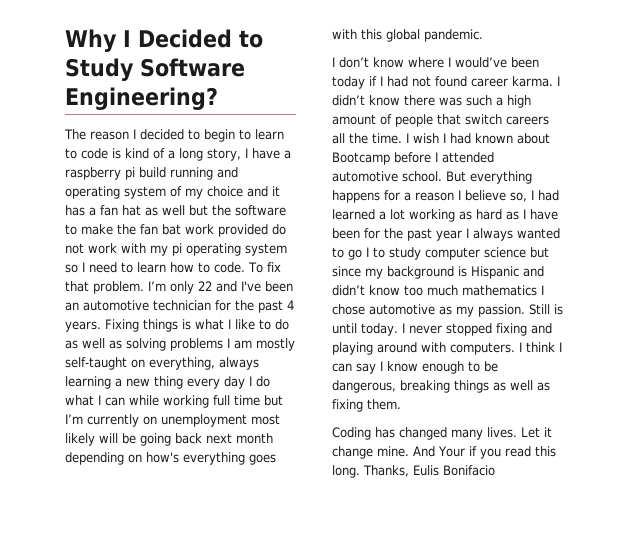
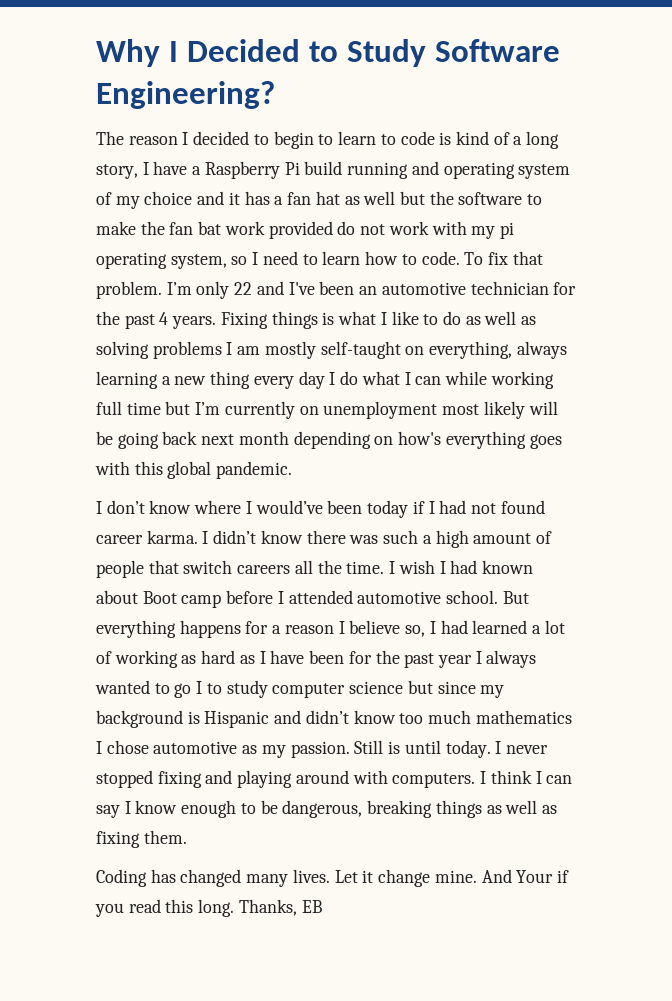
- The reason I decided to begin to learn to code is kind of a long story, I have a raspberry pi build running and operating system of my choice and it has a fan hat as well but the software to make the fan bat work provided do not work with my pi operating system so I need to learn how to code.
+ The reason I decided to begin to learn to code is kind of a long story, I have a Raspberry Pi build running and operating system of my choice and it has a fan hat as well but the software to make the fan bat work provided do not work with my pi operating system, so I need to learn how to code.
- I wish I had known about Bootcamp before I attended automotive school.
+ I wish I had known about Boot camp before I attended automotive school.
- But everything happens for a reason I believe so, I had learned a lot working as hard as I have been for the past year I always wanted to go I to study computer science but since my background is Hispanic and didn’t know too much mathematics I chose automotive as my passion.
+ But everything happens for a reason I believe so, I had learned a lot of working as hard as I have been for the past year I always wanted to go I to study computer science but since my background is Hispanic and didn’t know too much mathematics I chose automotive as my passion.
- Thanks, Eulis Bonifacio
+ Thanks, EB

